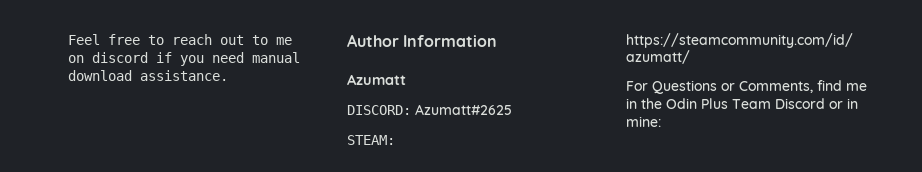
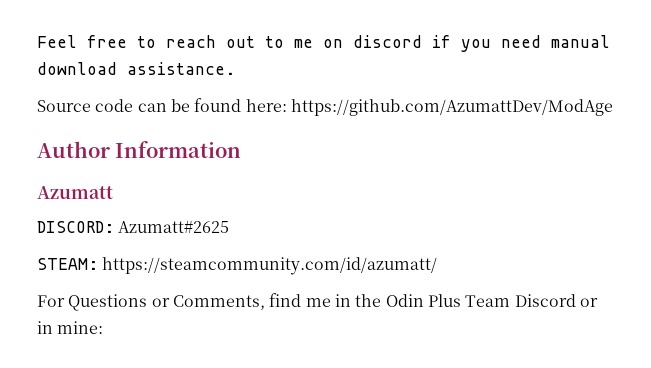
+ Source code can be found here: https://github.com/AzumattDev/ModAge

